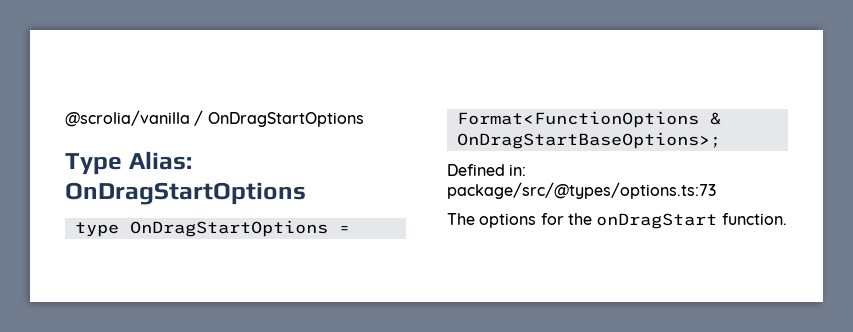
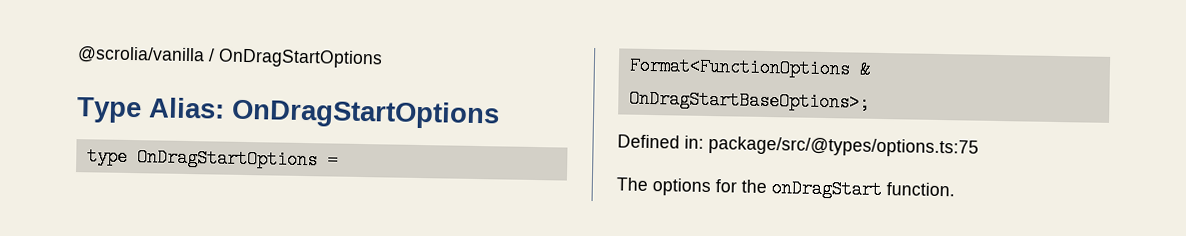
- Defined in: package/src/@types/options.ts:73
+ Defined in: package/src/@types/options.ts:75

